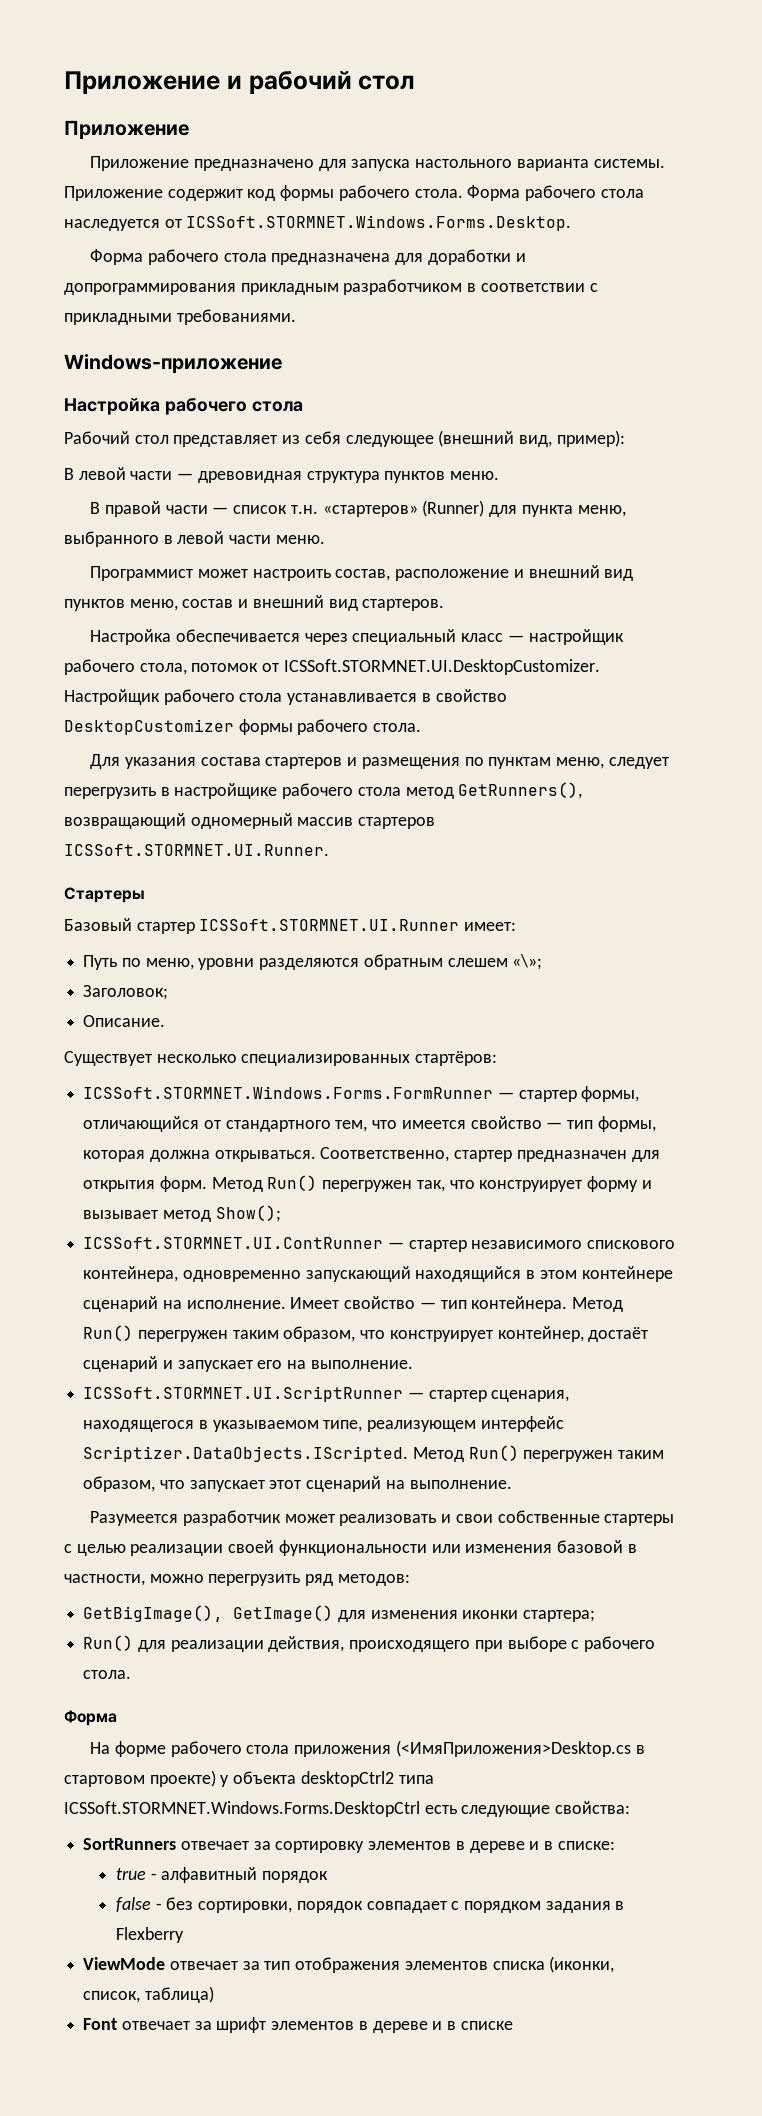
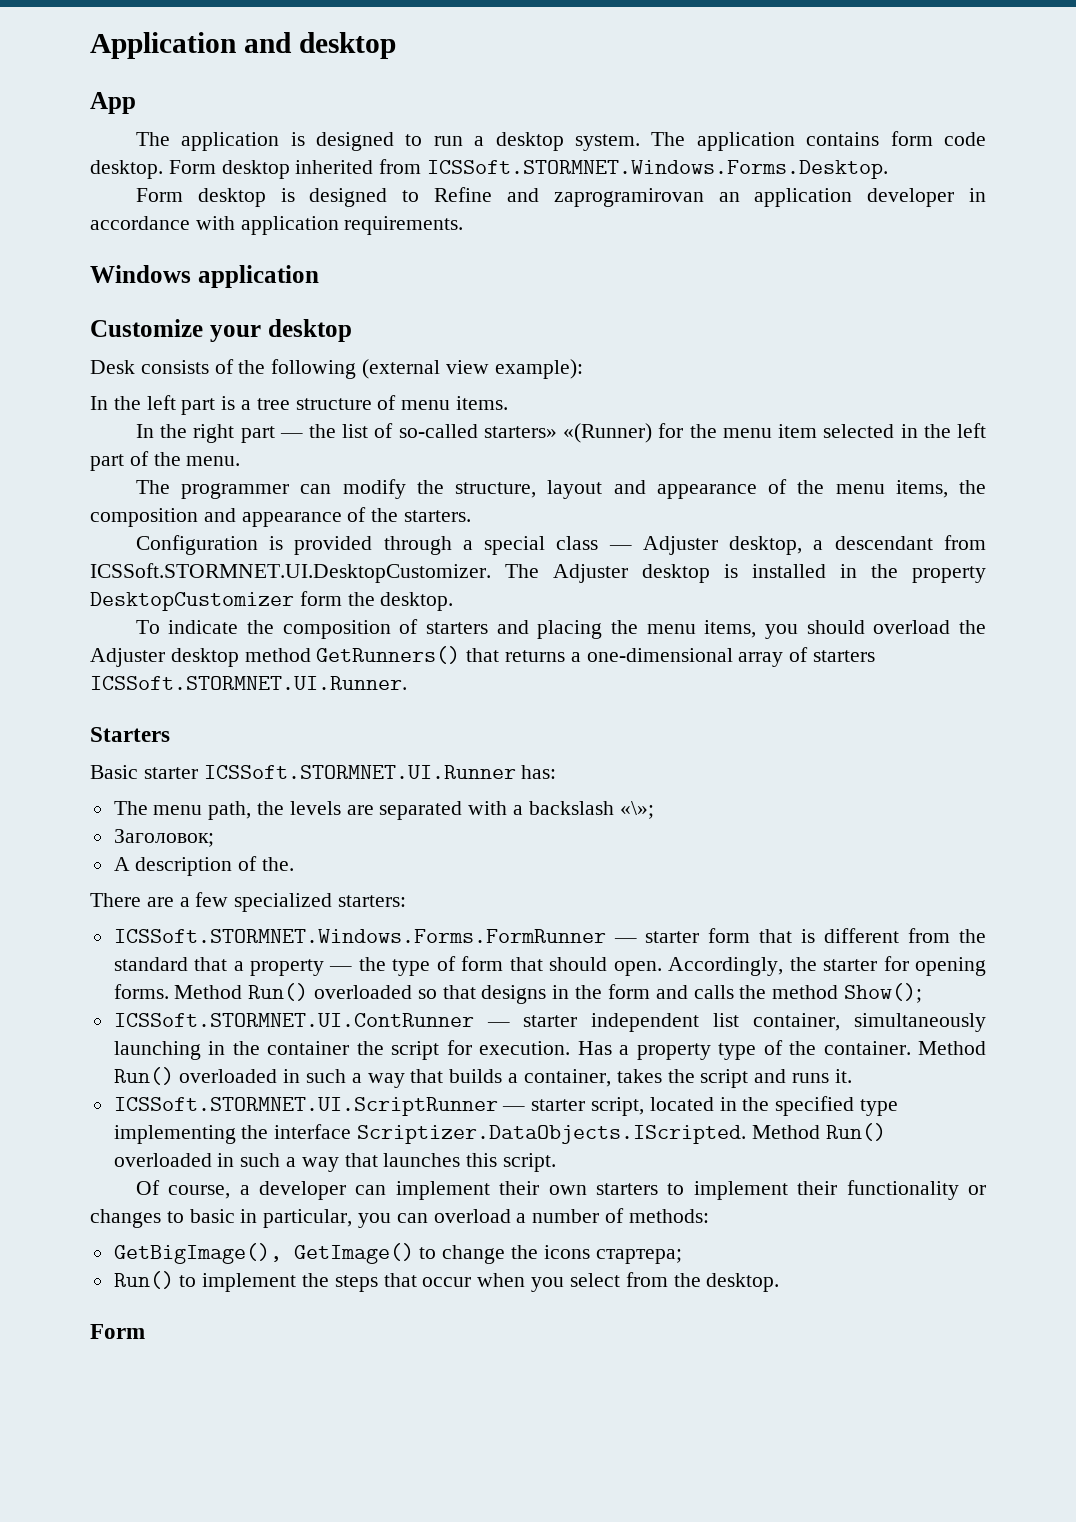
- Приложение и рабочий стол
- Приложение
- Приложение предназначено для запуска настольного варианта системы. Приложение содержит код формы рабочего стола. Форма рабочего стола наследуется от ICSSoft.STORMNET.Windows.Forms.Desktop.
- Форма рабочего стола предназначена для доработки и допрограммирования прикладным разработчиком в соответствии с прикладными требованиями.
- Windows-приложение
- Настройка рабочего стола
- Рабочий стол представляет из себя следующее (внешний вид, пример):
- В левой части — древовидная структура пунктов меню.
- В правой части — список т.н. «стартеров» (Runner) для пункта меню, выбранного в левой части меню.
- Программист может настроить состав, расположение и внешний вид пунктов меню, состав и внешний вид стартеров.
- Настройка обеспечивается через специальный класс — настройщик рабочего стола, потомок от ICSSoft.STORMNET.UI.DesktopCustomizer. Настройщик рабочего стола устанавливается в свойство DesktopCustomizer формы рабочего стола.
- Для указания состава стартеров и размещения по пунктам меню, следует перегрузить в настройщике рабочего стола метод GetRunners(), возвращающий одномерный массив стартеров ICSSoft.STORMNET.UI.Runner.
- Стартеры
- Базовый стартер ICSSoft.STORMNET.UI.Runner имеет:
- Путь по меню, уровни разделяются обратным слешем «\»;
+ Application and desktop
+ App
+ The application is designed to run a desktop system. The application contains form code desktop. Form desktop inherited from ICSSoft.STORMNET.Windows.Forms.Desktop.
+ Form desktop is designed to Refine and zaprogramirovan an application developer in accordance with application requirements.
+ Windows application
+ Customize your desktop
+ Desk consists of the following (external view example):
+ In the left part is a tree structure of menu items.
+ In the right part — the list of so-called starters» «(Runner) for the menu item selected in the left part of the menu.
+ The programmer can modify the structure, layout and appearance of the menu items, the composition and appearance of the starters.
+ Configuration is provided through a special class — Adjuster desktop, a descendant from ICSSoft.STORMNET.UI.DesktopCustomizer. The Adjuster desktop is installed in the property DesktopCustomizer form the desktop.
+ To indicate the composition of starters and placing the menu items, you should overload the Adjuster desktop method GetRunners() that returns a one-dimensional array of starters ICSSoft.STORMNET.UI.Runner.
+ Starters
+ Basic starter ICSSoft.STORMNET.UI.Runner has:
+ The menu path, the levels are separated with a backslash «\»;
  Заголовок;
- Описание.
- Существует несколько специализированных стартёров:
- ICSSoft.STORMNET.Windows.Forms.FormRunner — стартер формы, отличающийся от стандартного тем, что имеется свойство — тип формы, которая должна открываться. Соответственно, стартер предназначен для открытия форм. Метод Run() перегружен так, что конструирует форму и вызывает метод Show();
- ICSSoft.STORMNET.UI.ContRunner — стартер независимого спискового контейнера, одновременно запускающий находящийся в этом контейнере сценарий на исполнение. Имеет свойство — тип контейнера. Метод Run() перегружен таким образом, что конструирует контейнер, достаёт сценарий и запускает его на выполнение.
- ICSSoft.STORMNET.UI.ScriptRunner — стартер сценария, находящегося в указываемом типе, реализующем интерфейс Scriptizer.DataObjects.IScripted. Метод Run() перегружен таким образом, что запускает этот сценарий на выполнение.
- Разумеется разработчик может реализовать и свои собственные стартеры с целью реализации своей функциональности или изменения базовой в частности, можно перегрузить ряд методов:
- GetBigImage(), GetImage() для изменения иконки стартера;
- Run() для реализации действия, происходящего при выборе с рабочего стола.
- Форма
- На форме рабочего стола приложения (<ИмяПриложения>Desktop.cs в стартовом проекте) у объекта desktopCtrl2 типа ICSSoft.STORMNET.Windows.Forms.DesktopCtrl есть следующие свойства:
- SortRunners отвечает за сортировку элементов в дереве и в списке:
- true - алфавитный порядок
- false - без сортировки, порядок совпадает с порядком задания в Flexberry
- ViewMode отвечает за тип отображения элементов списка (иконки, список, таблица)
- Font отвечает за шрифт элементов в дереве и в списке
+ A description of the.
+ There are a few specialized starters:
+ ICSSoft.STORMNET.Windows.Forms.FormRunner — starter form that is different from the standard that a property — the type of form that should open. Accordingly, the starter for opening forms. Method Run() overloaded so that designs in the form and calls the method Show();
+ ICSSoft.STORMNET.UI.ContRunner — starter independent list container, simultaneously launching in the container the script for execution. Has a property type of the container. Method Run() overloaded in such a way that builds a container, takes the script and runs it.
+ ICSSoft.STORMNET.UI.ScriptRunner — starter script, located in the specified type implementing the interface Scriptizer.DataObjects.IScripted. Method Run() overloaded in such a way that launches this script.
+ Of course, a developer can implement their own starters to implement their functionality or changes to basic in particular, you can overload a number of methods:
+ GetBigImage(), GetImage() to change the icons стартера;
+ Run() to implement the steps that occur when you select from the desktop.
+ Form

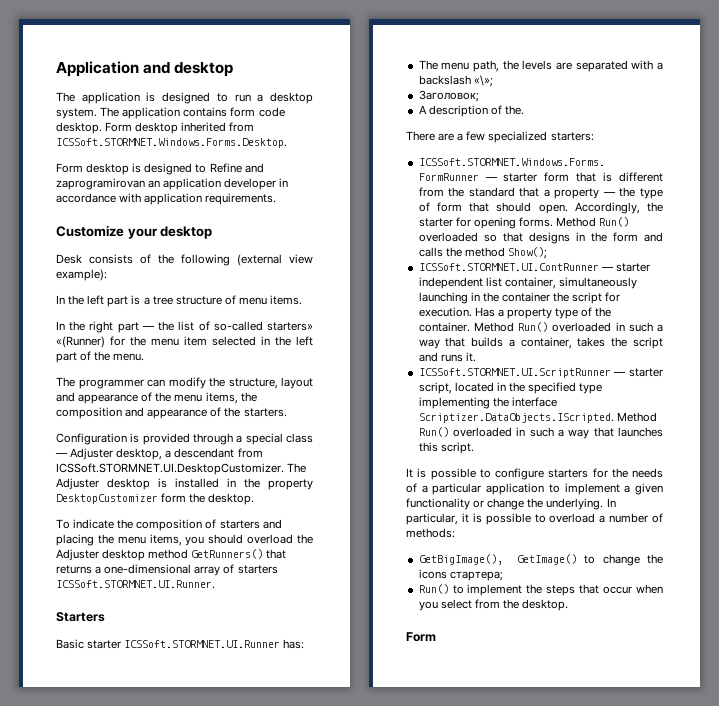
- App
- Windows application
- Of course, a developer can implement their own starters to implement their functionality or changes to basic in particular, you can overload a number of methods:
+ It is possible to configure starters for the needs of a particular application to implement a given functionality or change the underlying. In particular, it is possible to overload a number of methods:

